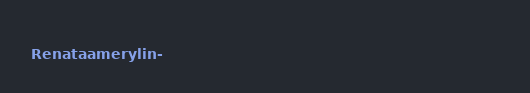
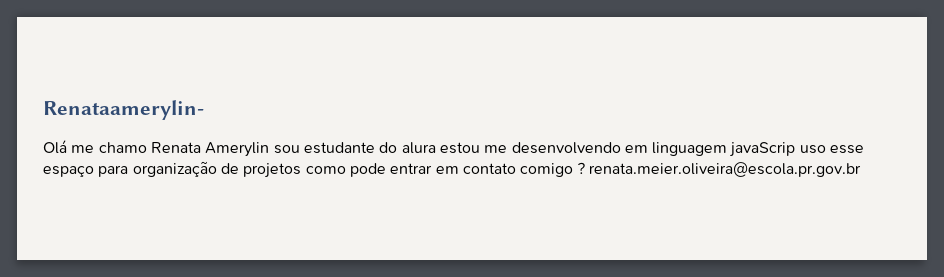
+ Olá me chamo Renata Amerylin sou estudante do alura estou me desenvolvendo em linguagem javaScrip uso esse espaço para organização de projetos como pode entrar em contato comigo ? renata.meier.oliveira@escola.pr.gov.br

